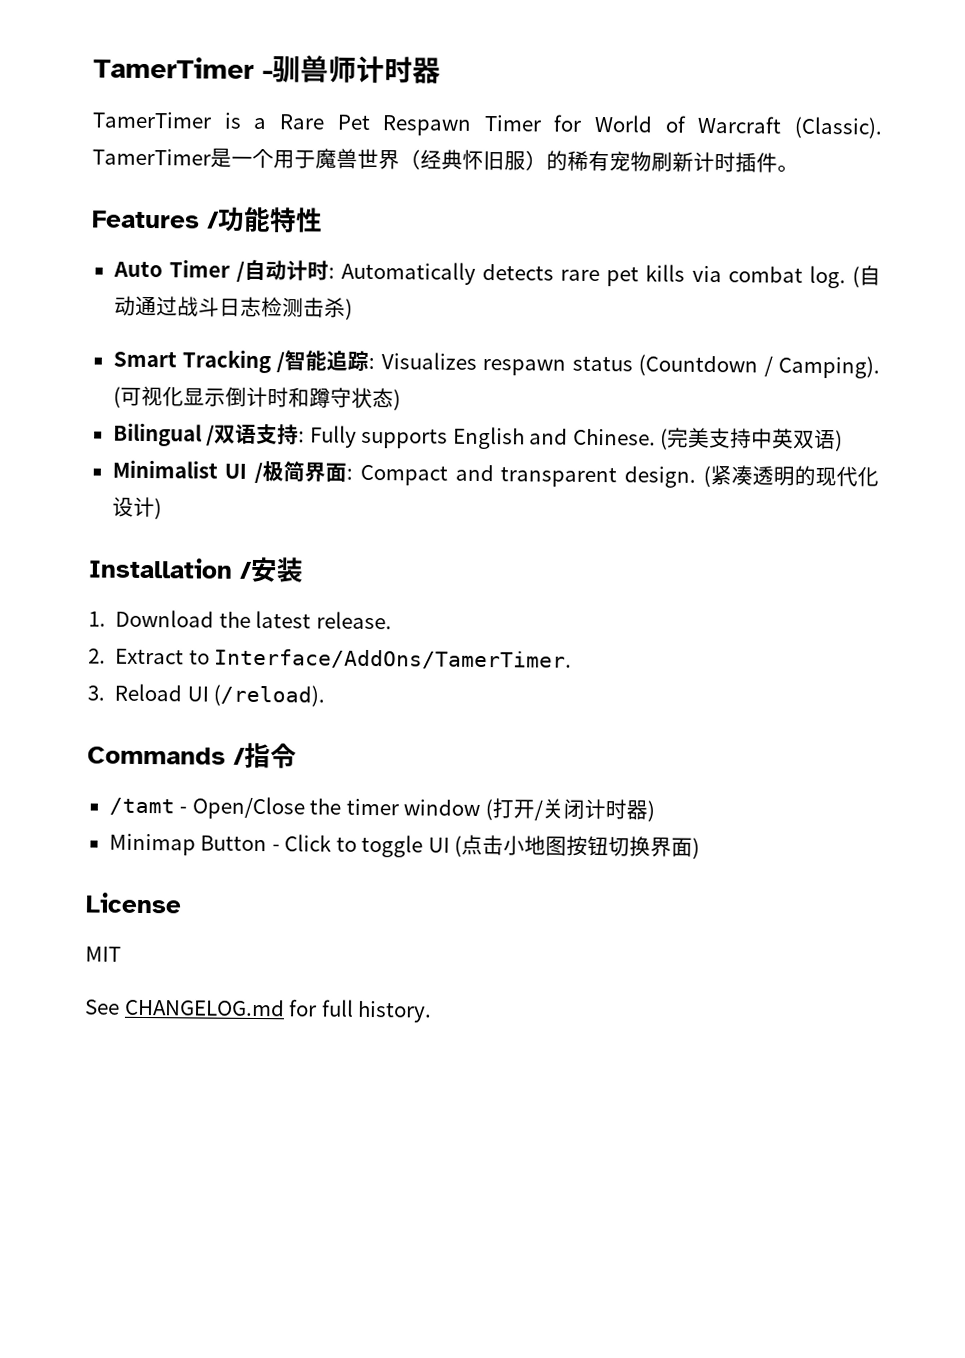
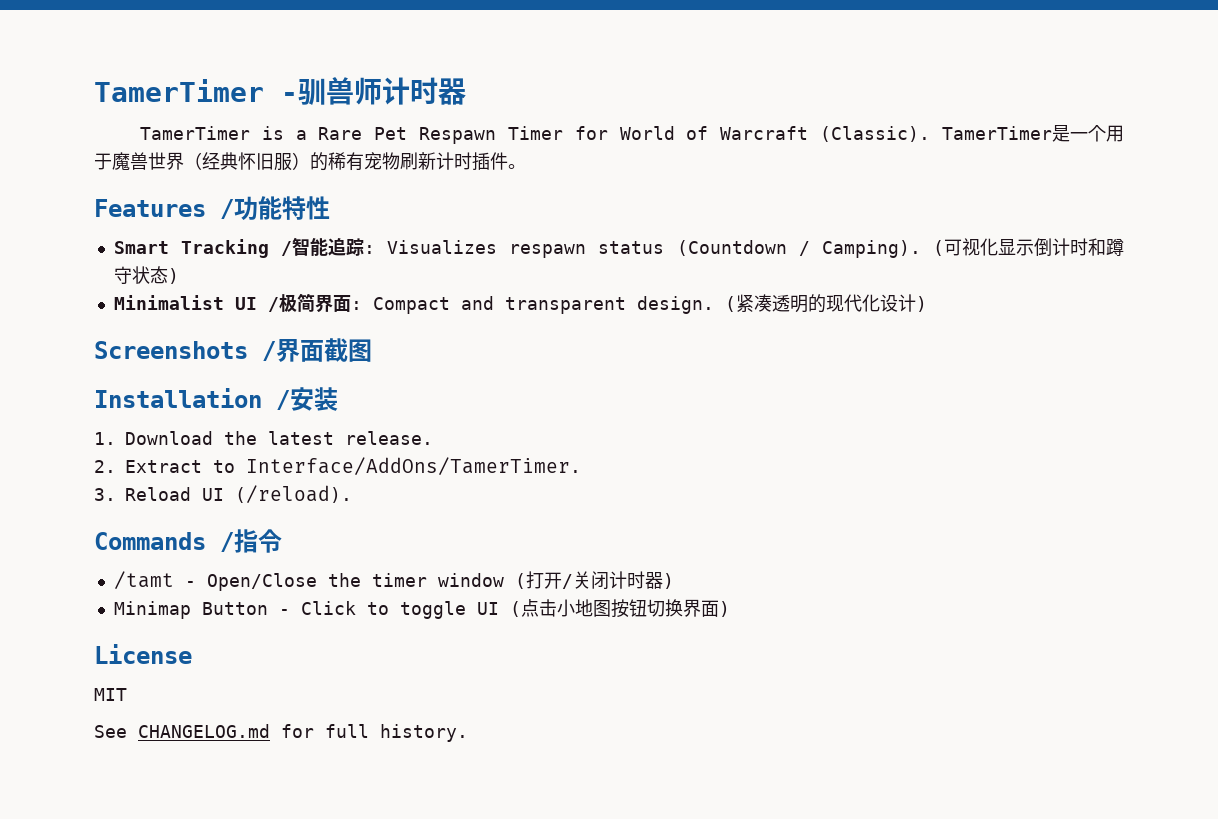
- Auto Timer /自动计时: Automatically detects rare pet kills via combat log. (自动通过战斗日志检测击杀)
- Bilingual /双语支持: Fully supports English and Chinese. (完美支持中英双语)
+ Screenshots /界面截图

